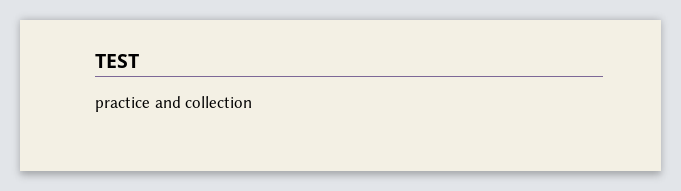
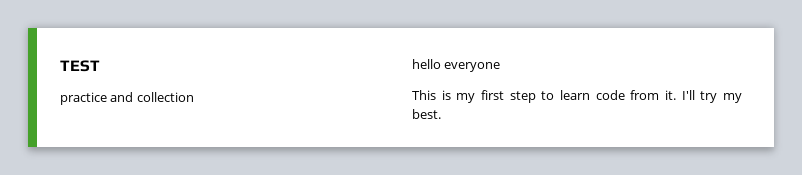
+ hello everyone
+ This is my first step to learn code from it. I'll try my best.

